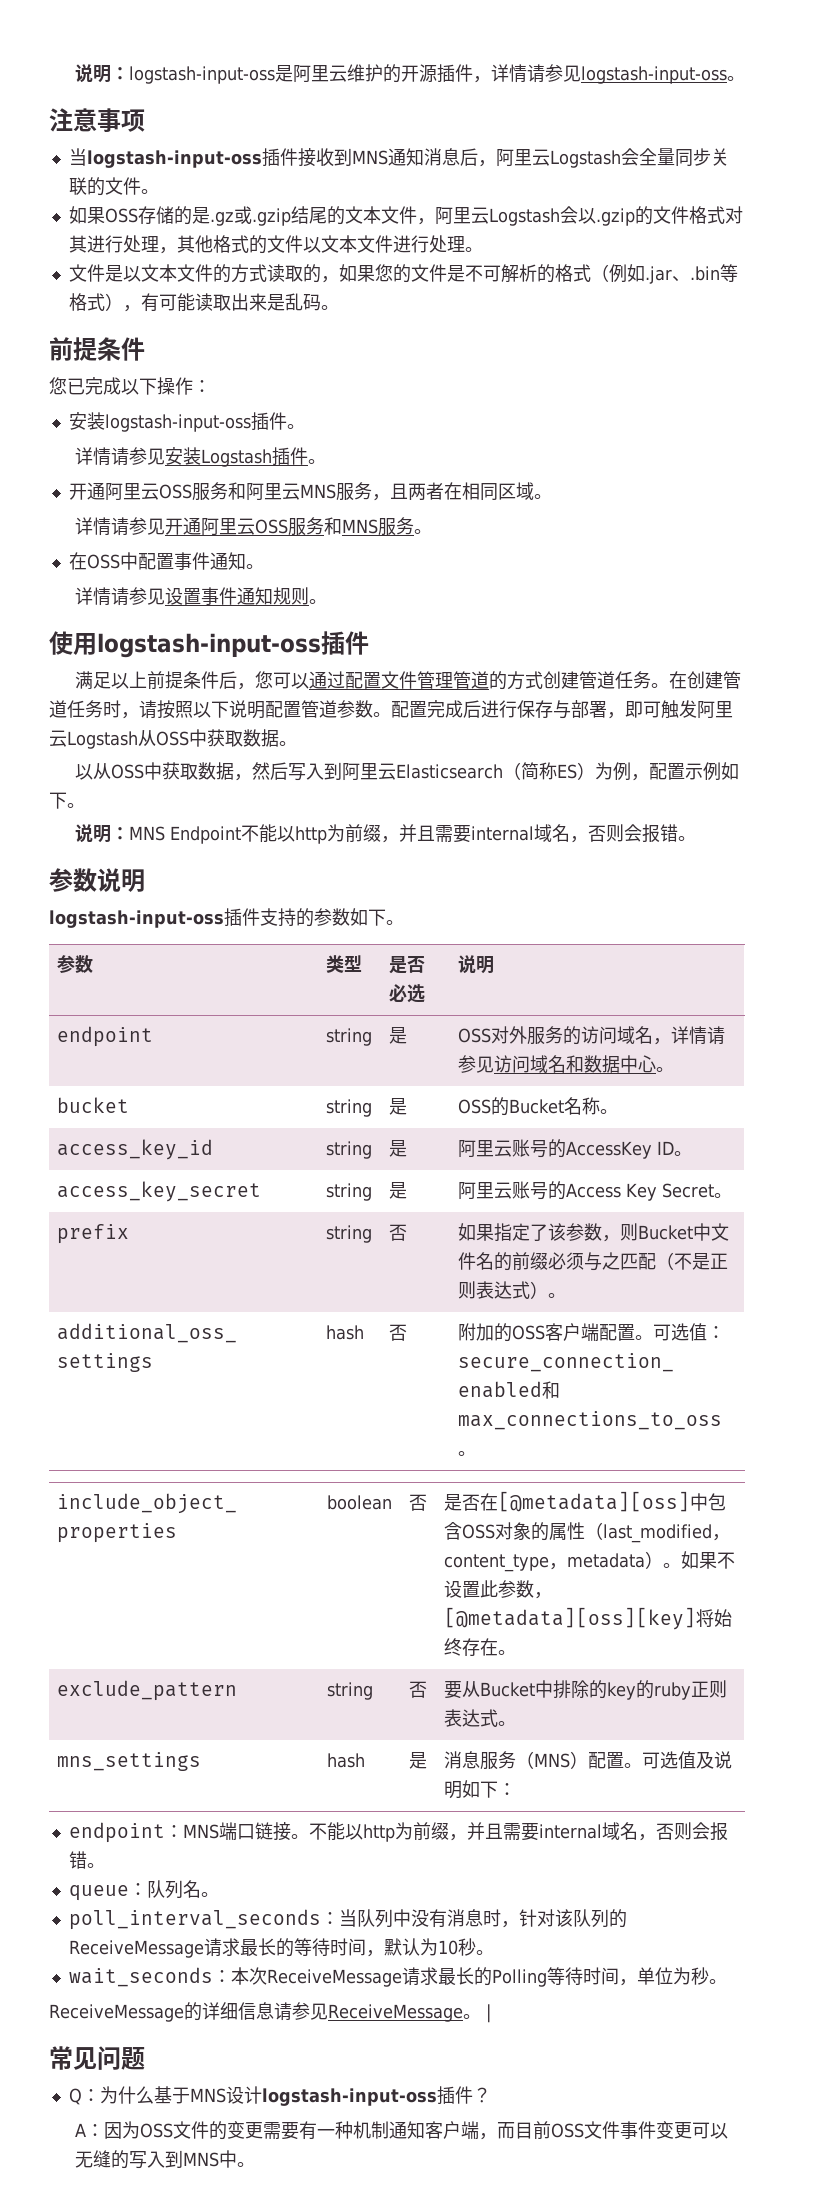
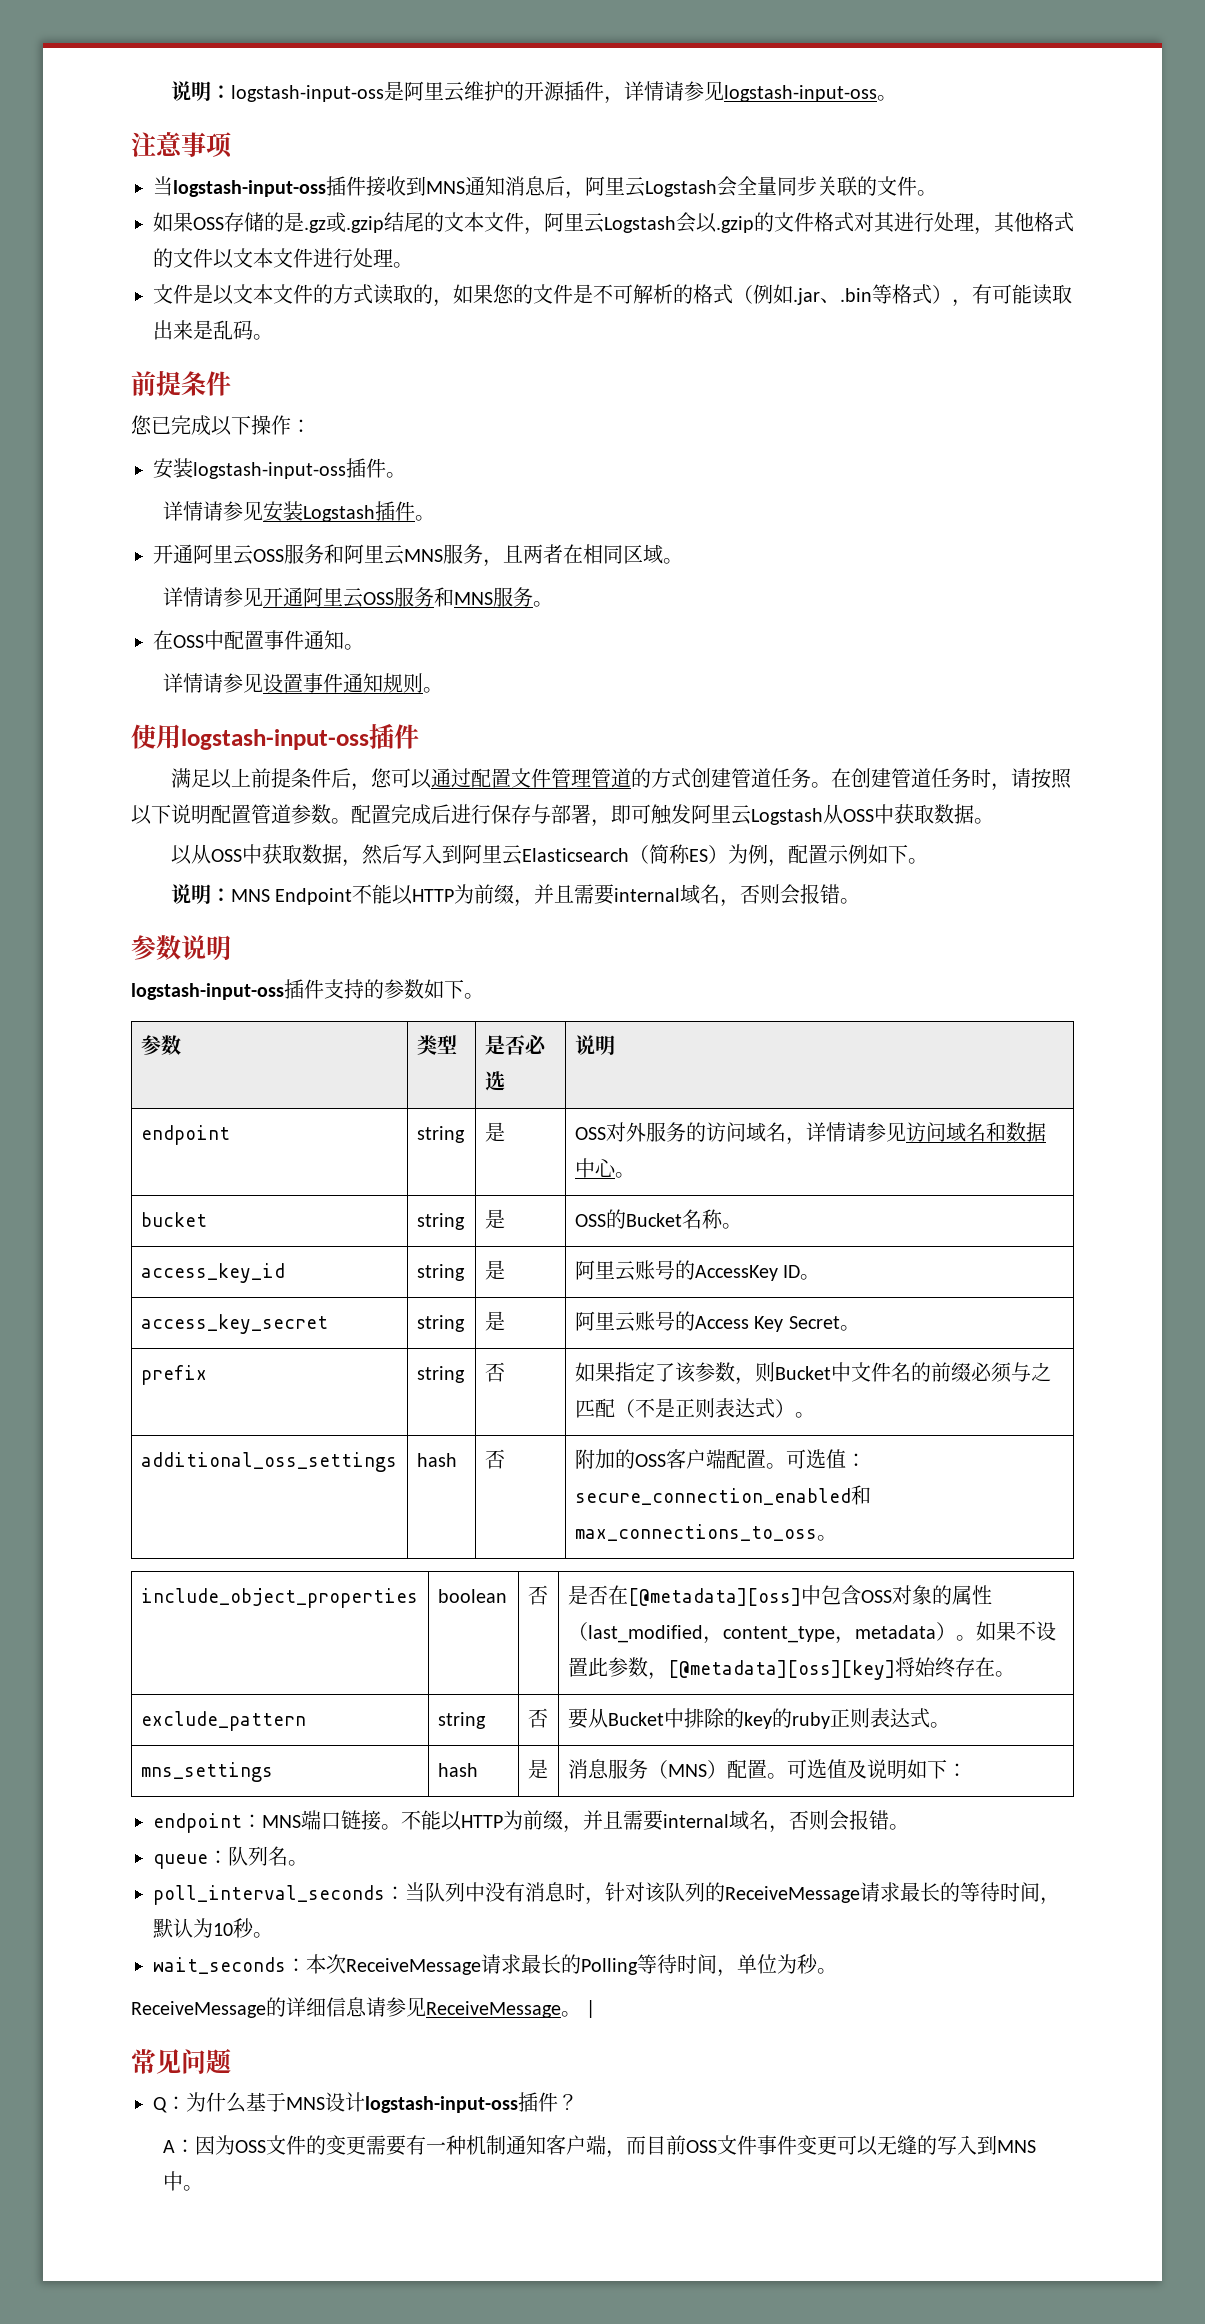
- 说明：MNS Endpoint不能以http为前缀，并且需要internal域名，否则会报错。
+ 说明：MNS Endpoint不能以HTTP为前缀，并且需要internal域名，否则会报错。
- endpoint：MNS端口链接。不能以http为前缀，并且需要internal域名，否则会报错。
+ endpoint：MNS端口链接。不能以HTTP为前缀，并且需要internal域名，否则会报错。

